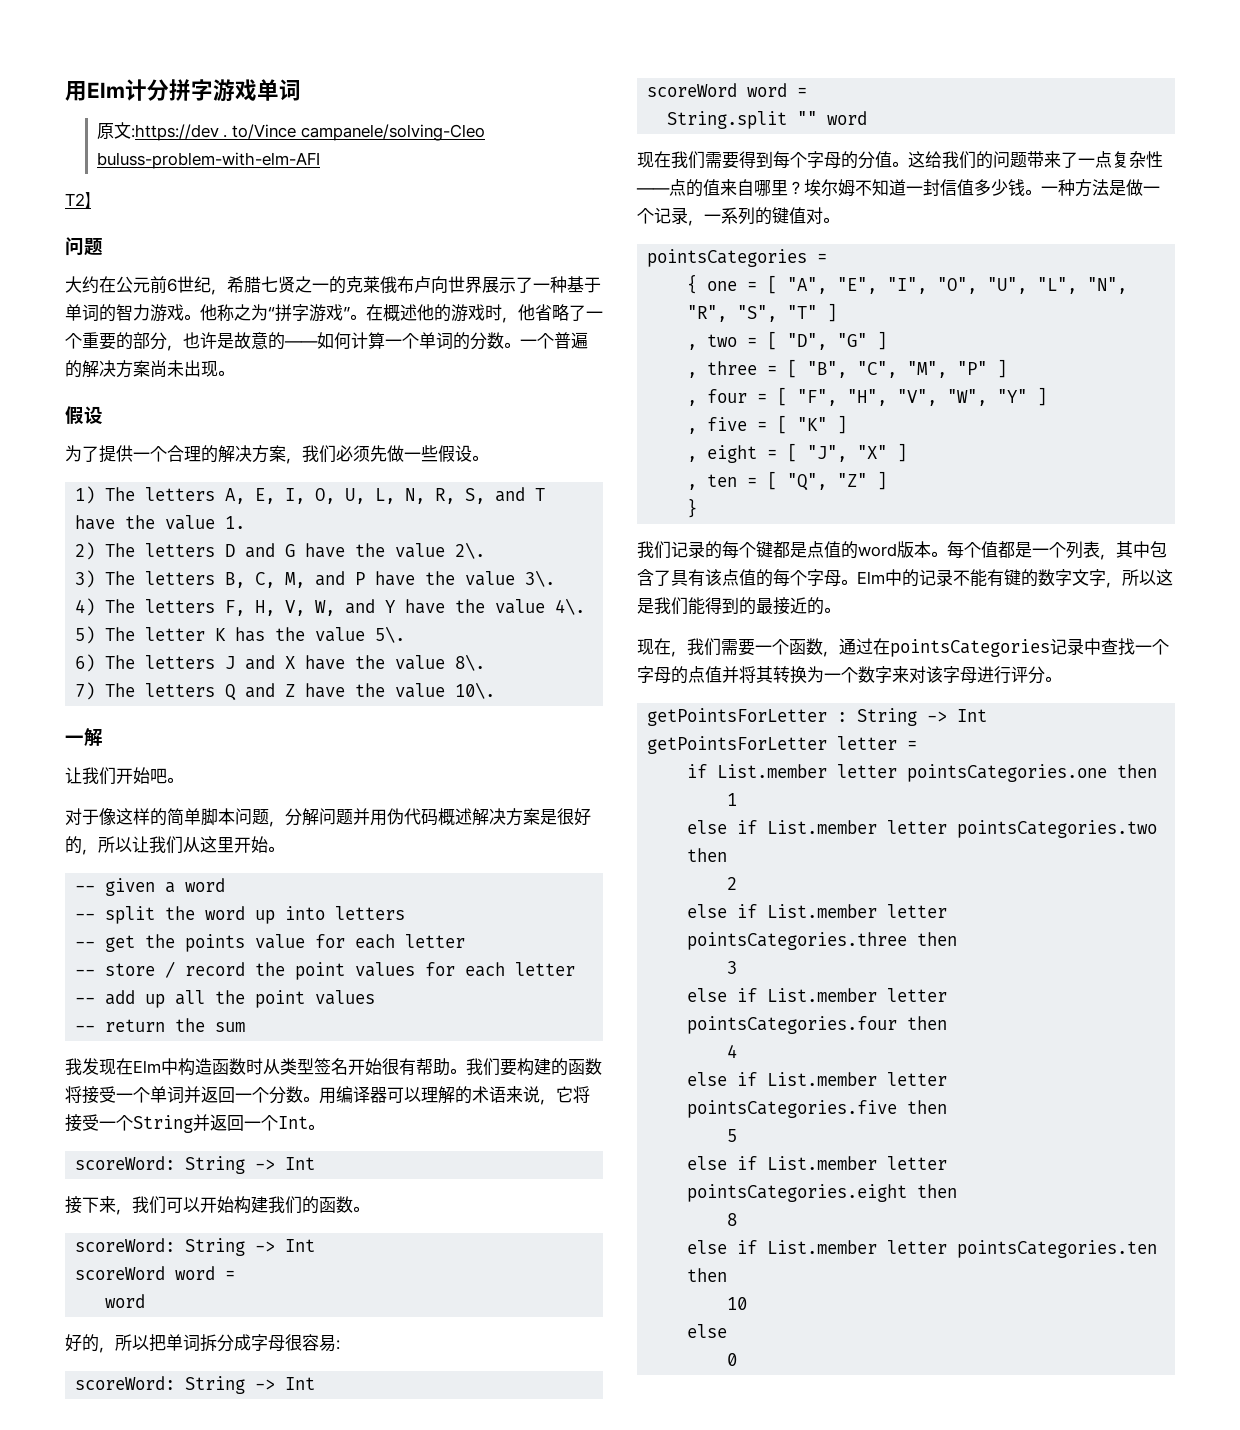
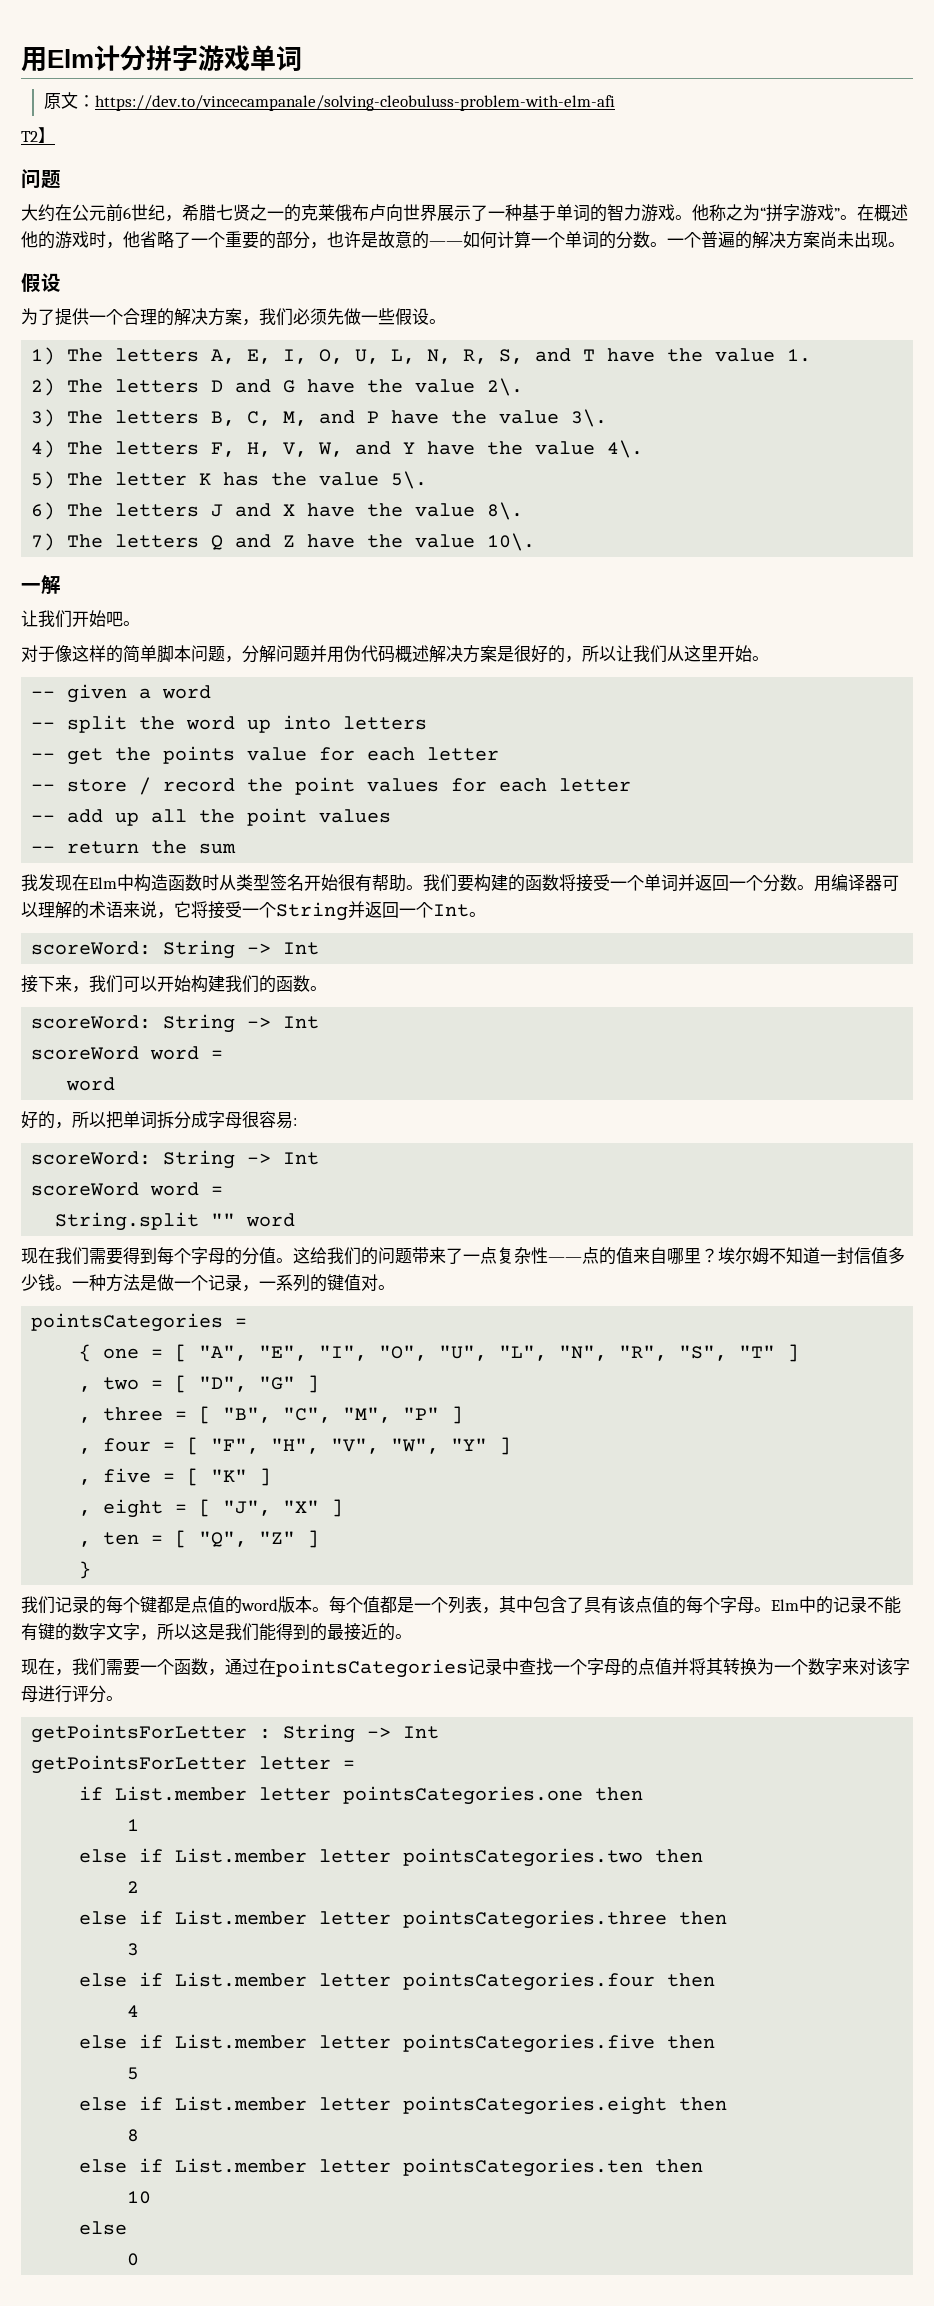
- 原文:https://dev . to/Vince campanele/solving-Cleo buluss-problem-with-elm-AFI
+ 原文：https://dev.to/vincecampanale/solving-cleobuluss-problem-with-elm-afi

